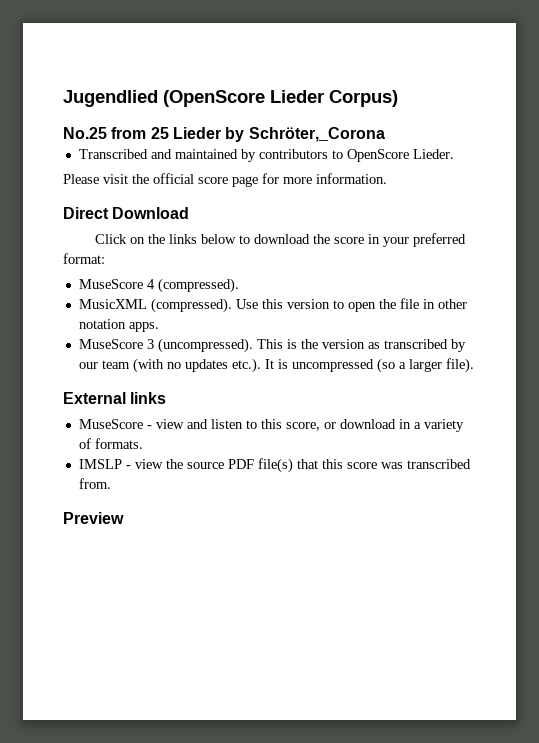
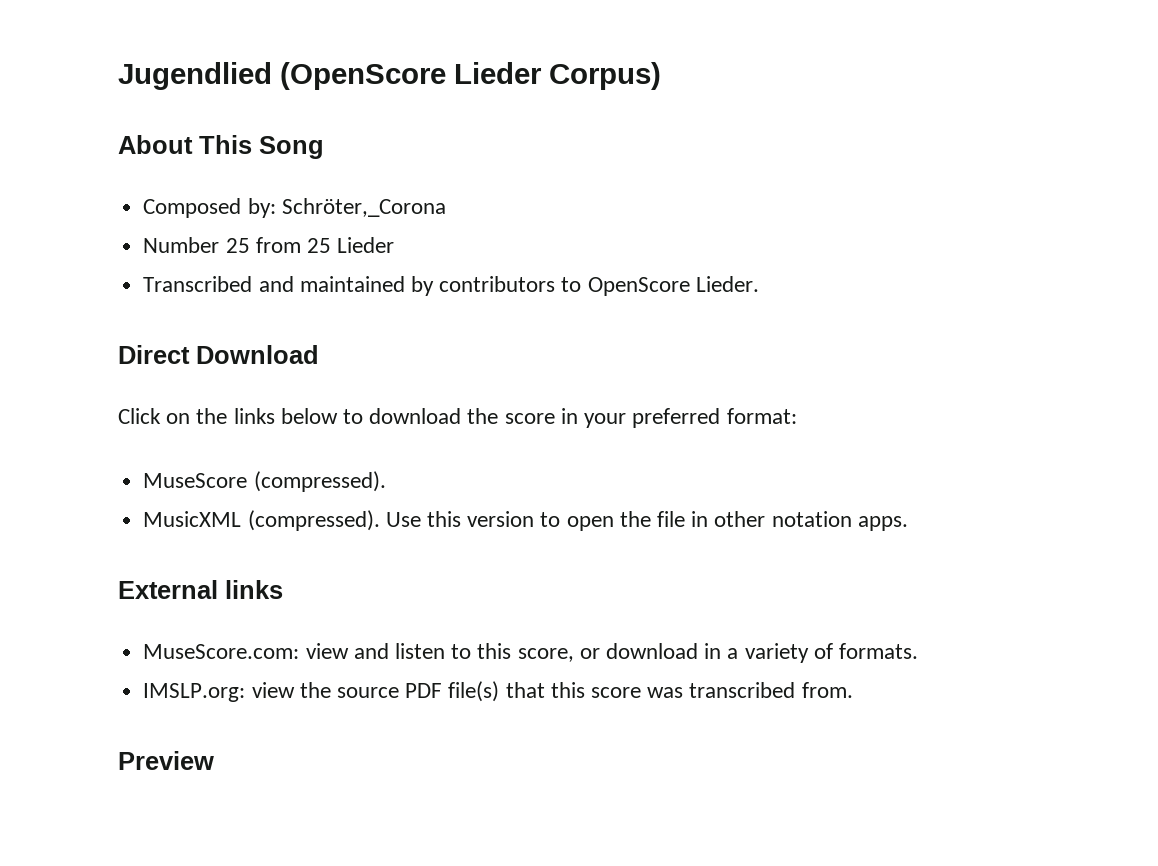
- No.25 from 25 Lieder by Schröter,_Corona
+ About This Song
+ Composed by: Schröter,_Corona
+ Number 25 from 25 Lieder
- Please visit the official score page for more information.
- MuseScore 4 (compressed).
+ MuseScore (compressed).
- MuseScore 3 (uncompressed). This is the version as transcribed by our team (with no updates etc.). It is uncompressed (so a larger file).
- MuseScore - view and listen to this score, or download in a variety of formats.
+ MuseScore.com: view and listen to this score, or download in a variety of formats.
- IMSLP - view the source PDF file(s) that this score was transcribed from.
+ IMSLP.org: view the source PDF file(s) that this score was transcribed from.

